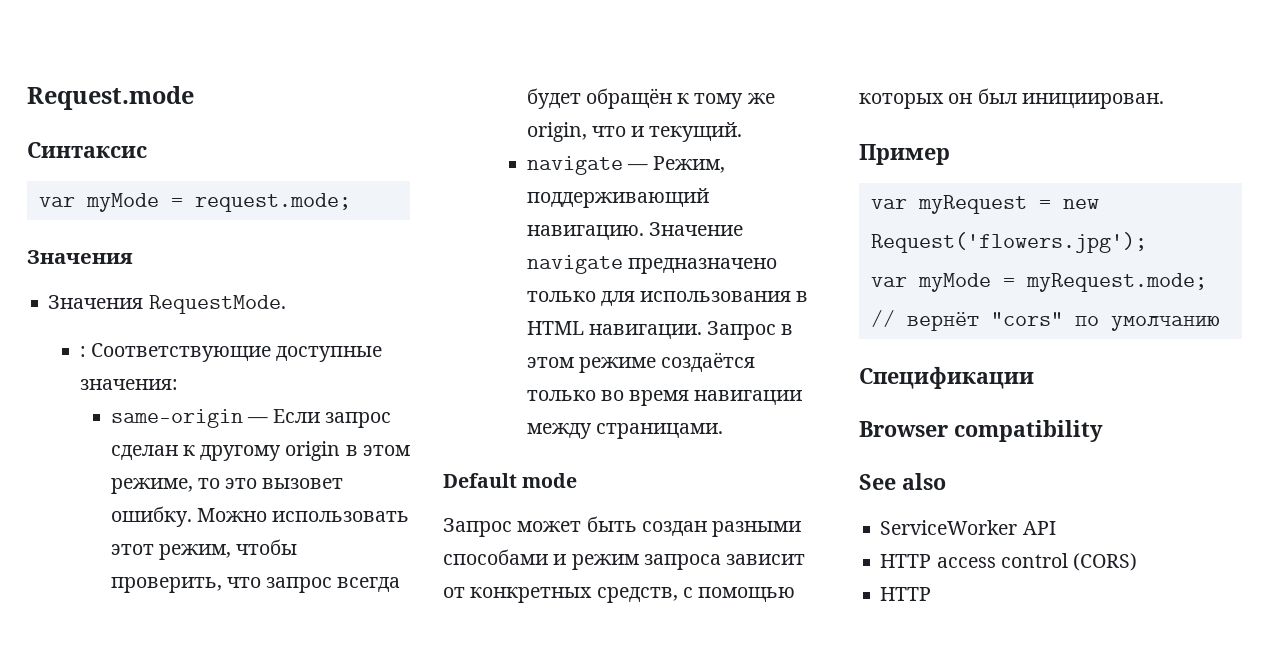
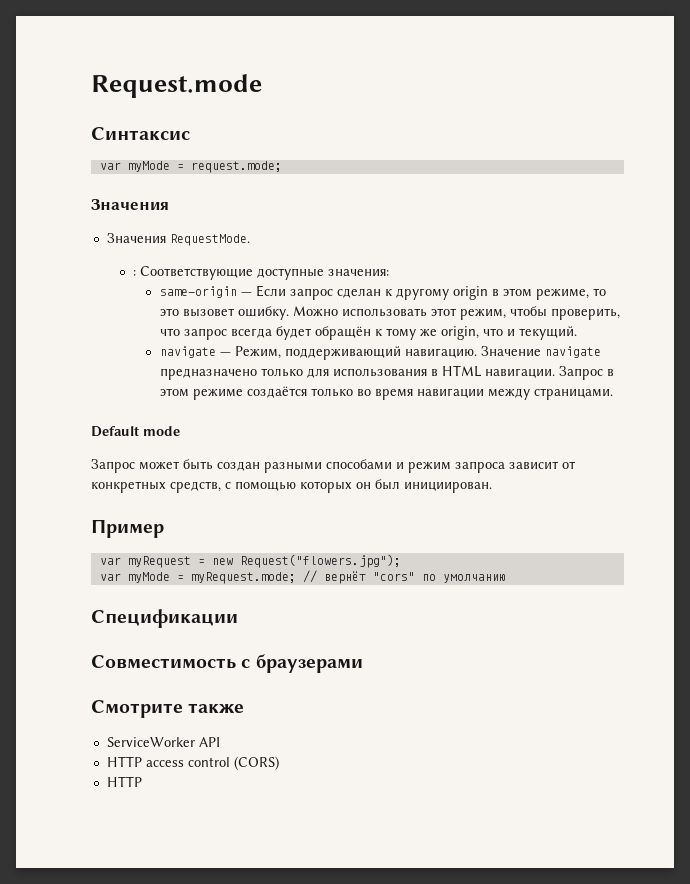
- var myRequest = new Request('flowers.jpg');
+ var myRequest = new Request("flowers.jpg");
- Browser compatibility
- See also
+ Совместимость с браузерами
+ Смотрите также

